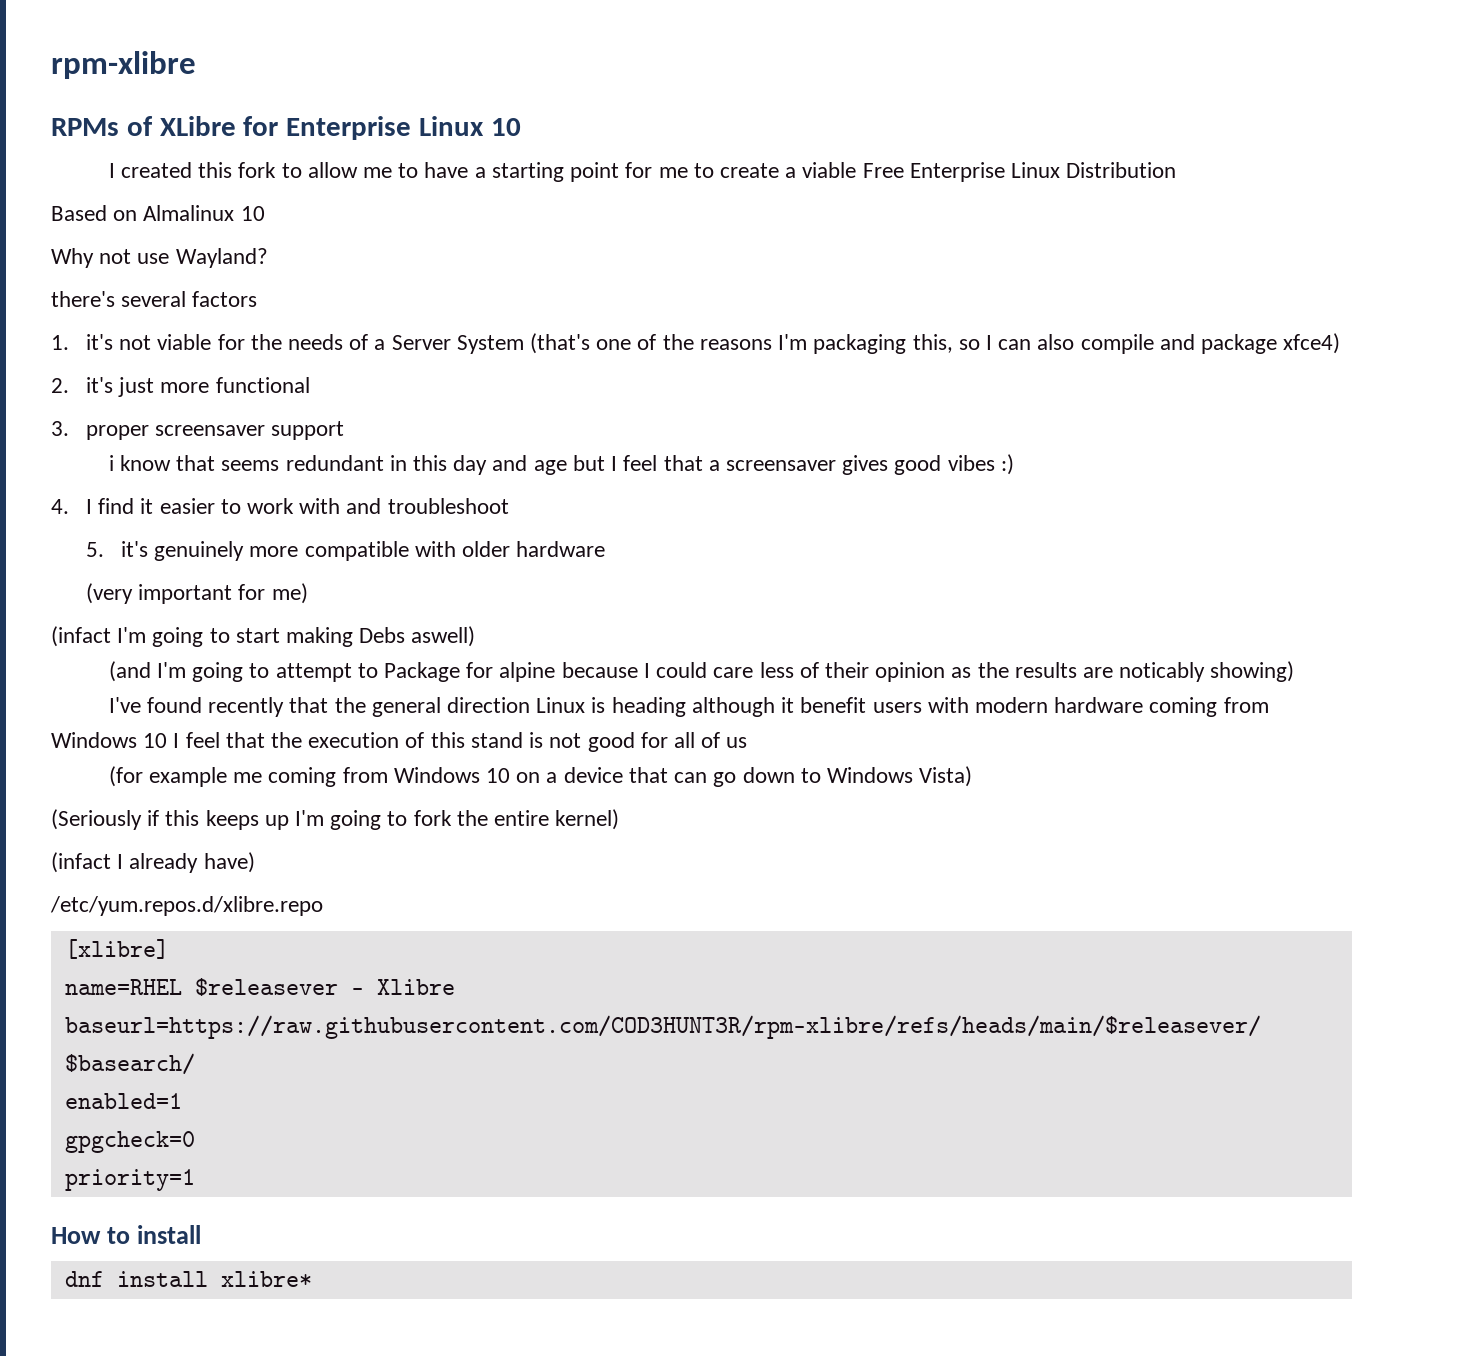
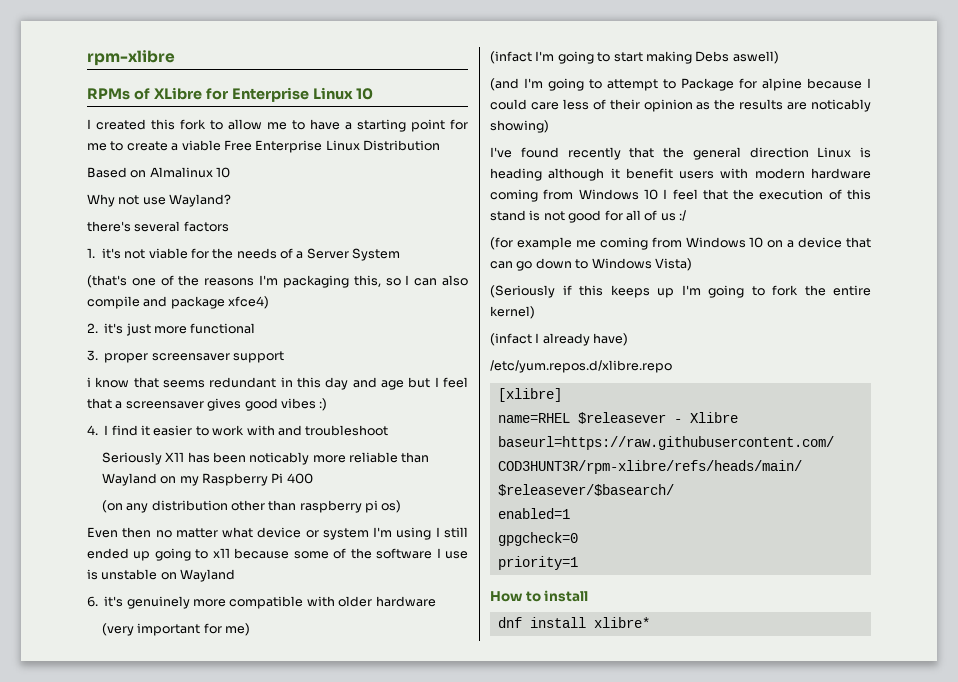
- 1. it's not viable for the needs of a Server System (that's one of the reasons I'm packaging this, so I can also compile and package xfce4)
+ 1. it's not viable for the needs of a Server System
+ (that's one of the reasons I'm packaging this, so I can also compile and package xfce4)
- 5. it's genuinely more compatible with older hardware
+ Seriously X11 has been noticably more reliable than Wayland on my Raspberry Pi 400
+ (on any distribution other than raspberry pi os)
+ Even then no matter what device or system I'm using I still ended up going to x11 because some of the software I use is unstable on Wayland
+ 6. it's genuinely more compatible with older hardware
- I've found recently that the general direction Linux is heading although it benefit users with modern hardware coming from Windows 10 I feel that the execution of this stand is not good for all of us
+ I've found recently that the general direction Linux is heading although it benefit users with modern hardware coming from Windows 10 I feel that the execution of this stand is not good for all of us :/

